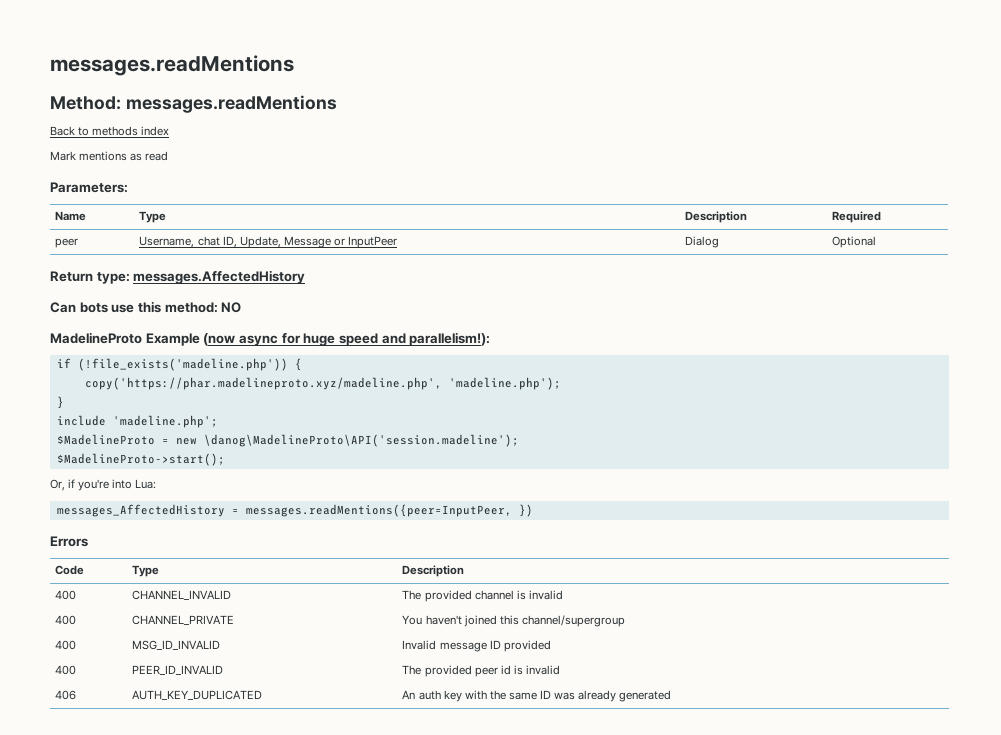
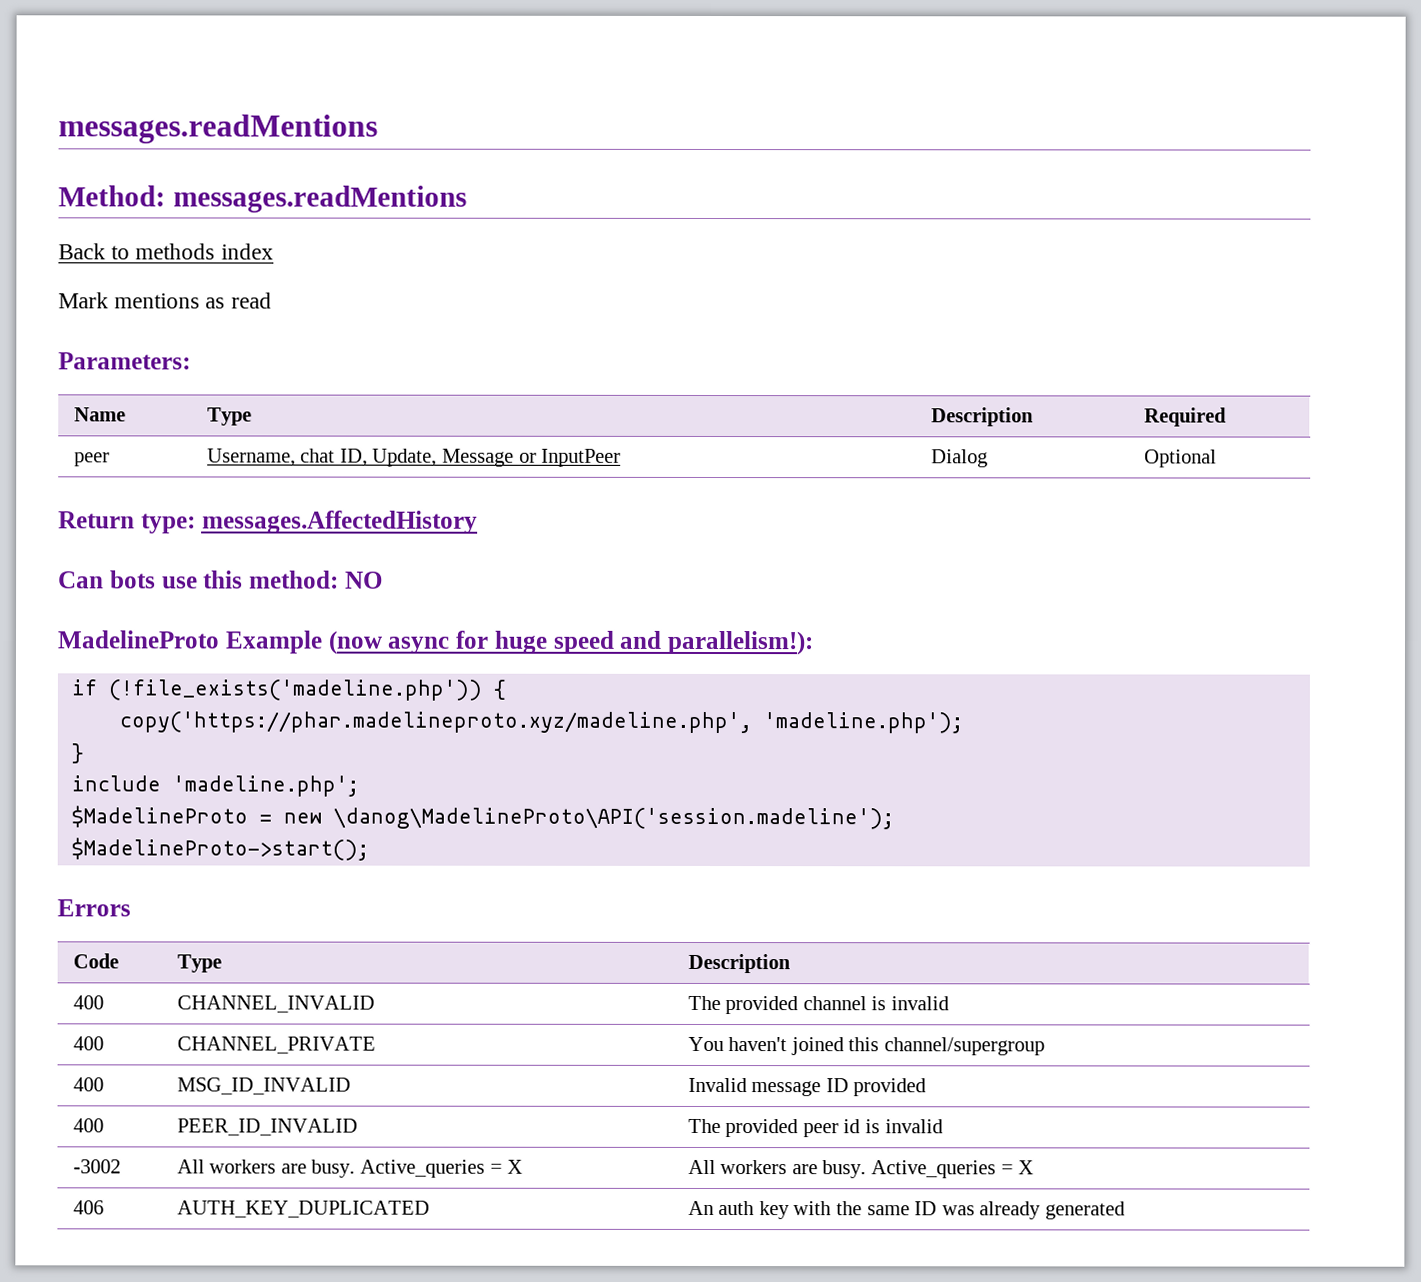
- Or, if you're into Lua:
- messages_AffectedHistory = messages.readMentions({peer=InputPeer, })
+ -3002 | All workers are busy. Active_queries = X | All workers are busy. Active_queries = X

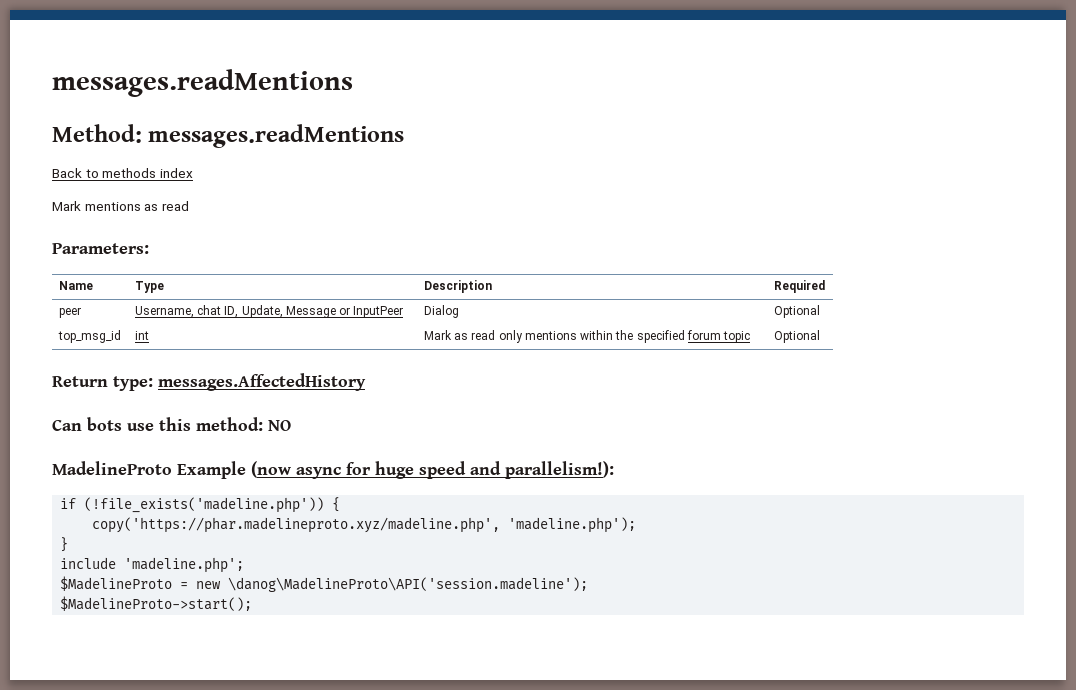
+ top_msg_id | int | Mark as read only mentions within the specified forum topic | Optional
- Errors
- Code | Type | Description
- 400 | CHANNEL_INVALID | The provided channel is invalid
- 400 | CHANNEL_PRIVATE | You haven't joined this channel/supergroup
- 400 | MSG_ID_INVALID | Invalid message ID provided
- 400 | PEER_ID_INVALID | The provided peer id is invalid
- -3002 | All workers are busy. Active_queries = X | All workers are busy. Active_queries = X
- 406 | AUTH_KEY_DUPLICATED | An auth key with the same ID was already generated

